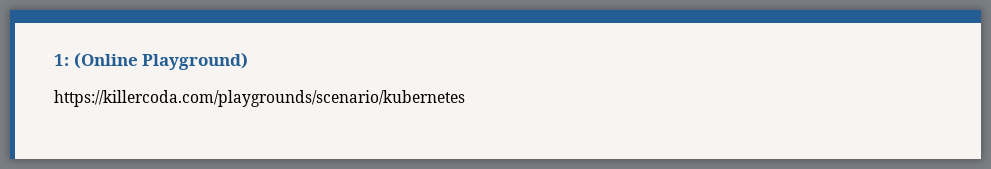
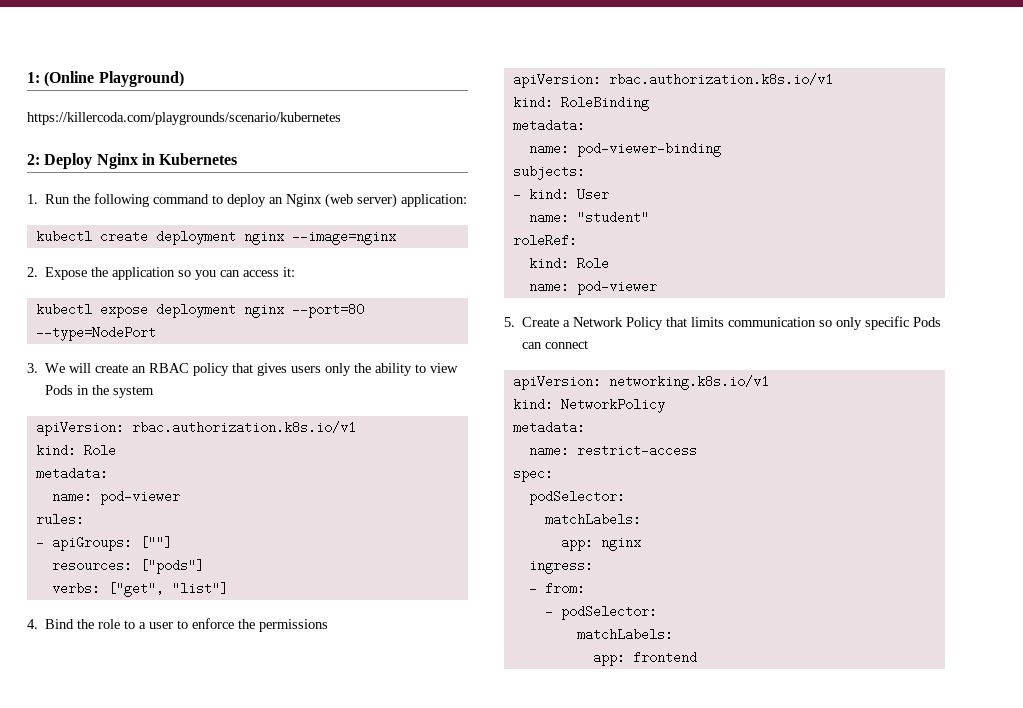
+ 2: Deploy Nginx in Kubernetes
+ 1. Run the following command to deploy an Nginx (web server) application:
+ kubectl create deployment nginx --image=nginx
+ 2. Expose the application so you can access it:
+ kubectl expose deployment nginx --port=80 --type=NodePort
+ 3. We will create an RBAC policy that gives users only the ability to view Pods in the system
+ apiVersion: rbac.authorization.k8s.io/v1
+ kind: Role
+ metadata:
+ name: pod-viewer
+ rules:
+ - apiGroups: [""]
+ resources: ["pods"]
+ verbs: ["get", "list"]
+ 4. Bind the role to a user to enforce the permissions
+ apiVersion: rbac.authorization.k8s.io/v1
+ kind: RoleBinding
+ metadata:
+ name: pod-viewer-binding
+ subjects:
+ - kind: User
+ name: "student"
+ roleRef:
+ kind: Role
+ name: pod-viewer
+ 5. Create a Network Policy that limits communication so only specific Pods can connect
+ apiVersion: networking.k8s.io/v1
+ kind: NetworkPolicy
+ metadata:
+ name: restrict-access
+ spec:
+ podSelector:
+ matchLabels:
+ app: nginx
+ ingress:
+ - from:
+ - podSelector:
+ matchLabels:
+ app: frontend

